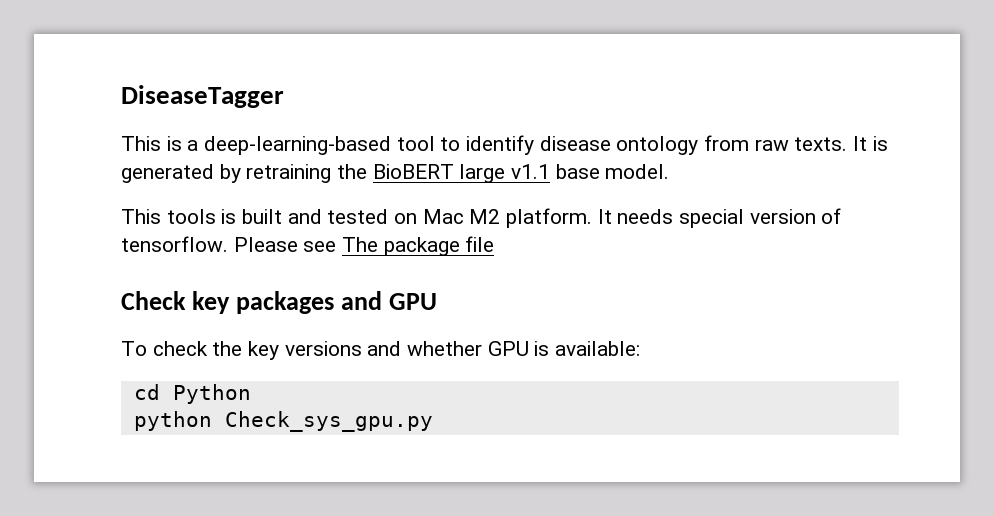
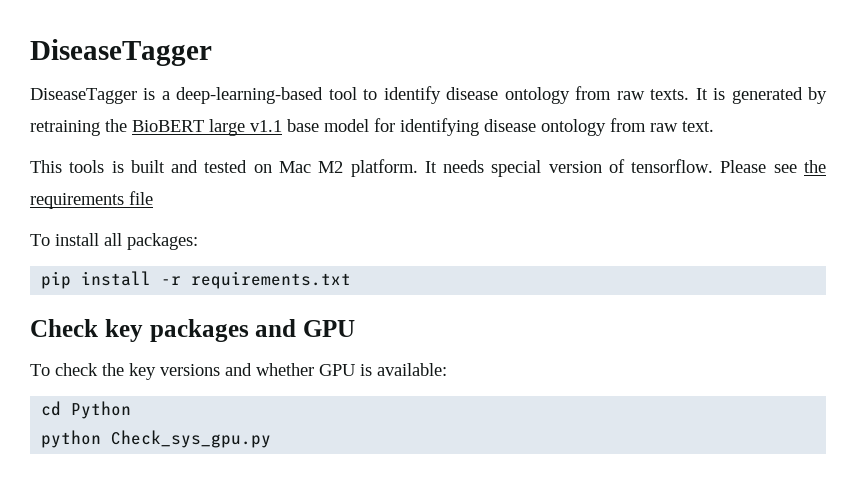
- This is a deep-learning-based tool to identify disease ontology from raw texts.
+ DiseaseTagger is a deep-learning-based tool to identify disease ontology from raw texts.
- It is generated by retraining the BioBERT large v1.1 base model.
+ It is generated by retraining the BioBERT large v1.1 base model for identifying disease ontology from raw text.
- Please see The package file
+ Please see the requirements file
+ To install all packages:
+ pip install -r requirements.txt

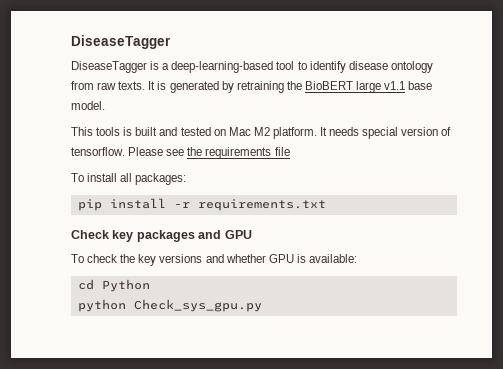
- It is generated by retraining the BioBERT large v1.1 base model for identifying disease ontology from raw text.
+ It is generated by retraining the BioBERT large v1.1 base model.

